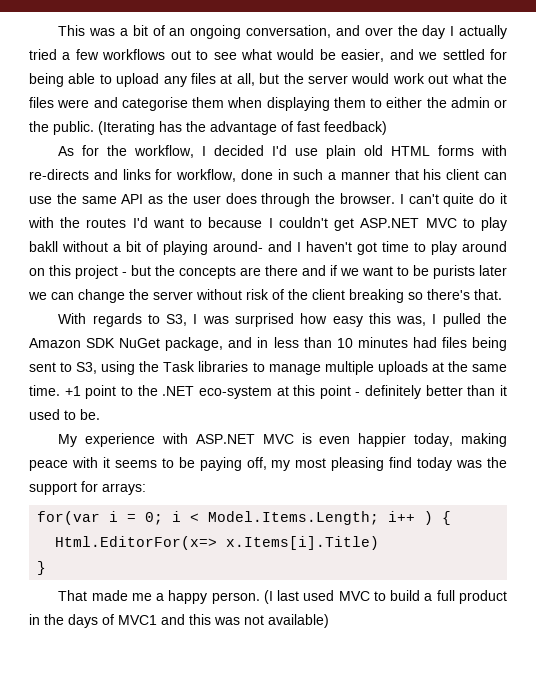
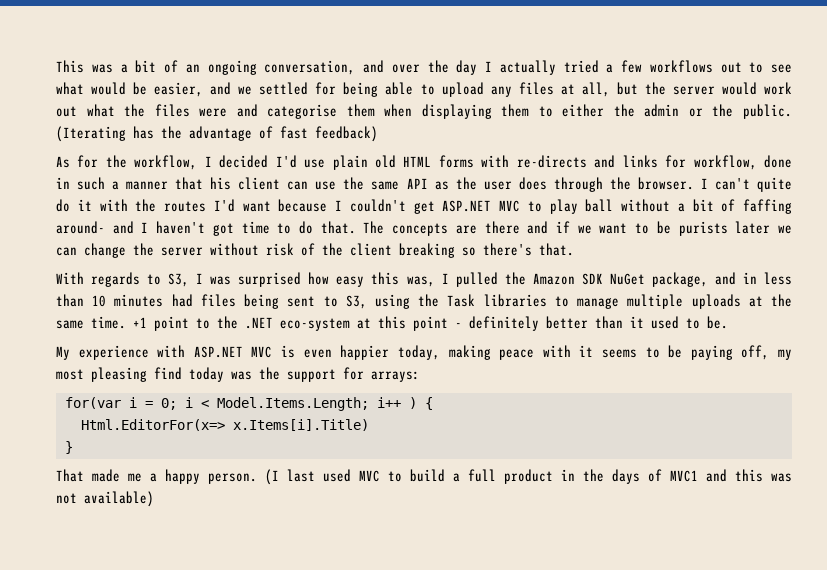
- I can't quite do it with the routes I'd want to because I couldn't get ASP.NET MVC to play bakll without a bit of playing around- and I haven't got time to play around on this project - but the concepts are there and if we want to be purists later we can change the server without risk of the client breaking so there's that.
+ I can't quite do it with the routes I'd want because I couldn't get ASP.NET MVC to play ball without a bit of faffing around- and I haven't got time to do that. The concepts are there and if we want to be purists later we can change the server without risk of the client breaking so there's that.

